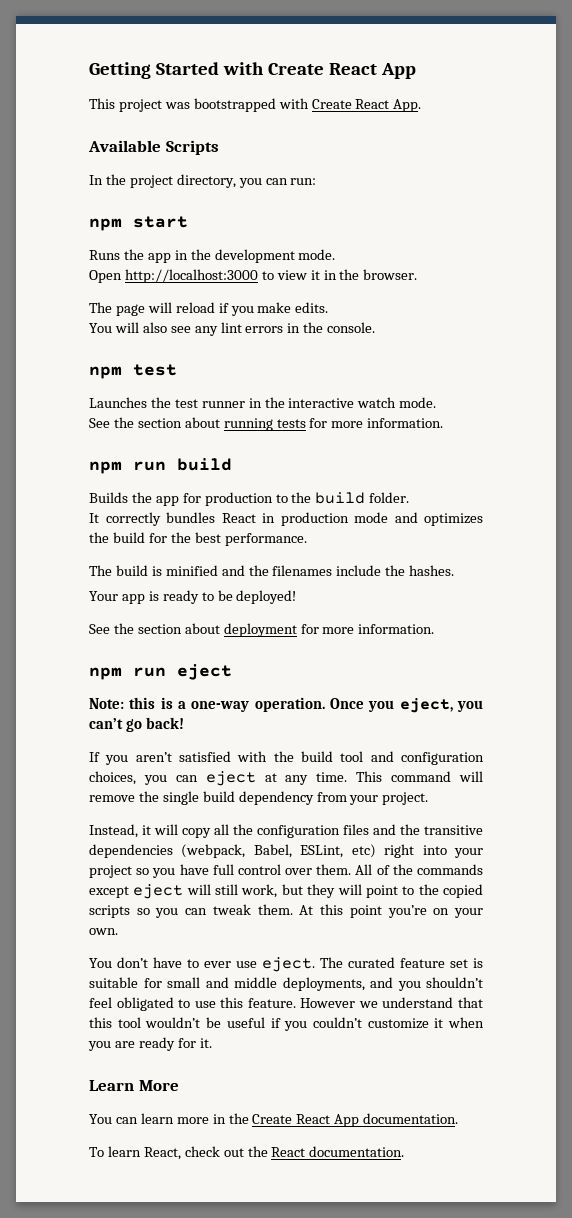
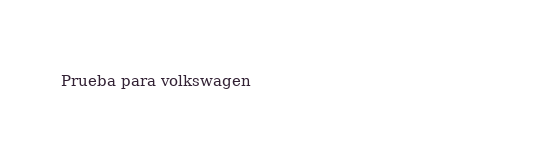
- Getting Started with Create React App
- This project was bootstrapped with Create React App.
- Available Scripts
- In the project directory, you can run:
- npm start
- Runs the app in the development mode.
- Open http://localhost:3000 to view it in the browser.
- The page will reload if you make edits.
- You will also see any lint errors in the console.
- npm test
- Launches the test runner in the interactive watch mode.
- See the section about running tests for more information.
- npm run build
- Builds the app for production to the build folder.
- It correctly bundles React in production mode and optimizes the build for the best performance.
- The build is minified and the filenames include the hashes.
- Your app is ready to be deployed!
- See the section about deployment for more information.
- npm run eject
- Note: this is a one-way operation. Once you eject, you can’t go back!
- If you aren’t satisfied with the build tool and configuration choices, you can eject at any time. This command will remove the single build dependency from your project.
- Instead, it will copy all the configuration files and the transitive dependencies (webpack, Babel, ESLint, etc) right into your project so you have full control over them. All of the commands except eject will still work, but they will point to the copied scripts so you can tweak them. At this point you’re on your own.
- You don’t have to ever use eject. The curated feature set is suitable for small and middle deployments, and you shouldn’t feel obligated to use this feature. However we understand that this tool wouldn’t be useful if you couldn’t customize it when you are ready for it.
- Learn More
- You can learn more in the Create React App documentation.
- To learn React, check out the React documentation.
+ Prueba para volkswagen

